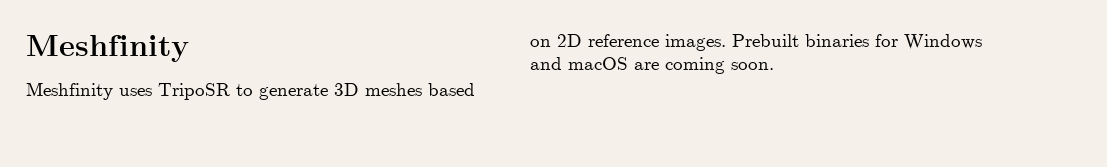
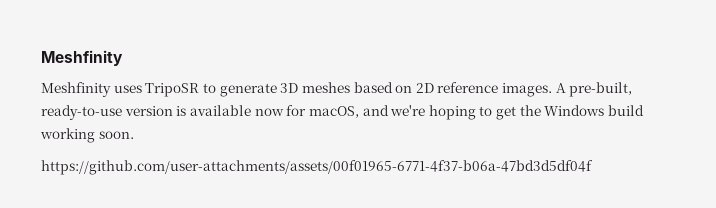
- Prebuilt binaries for Windows and macOS are coming soon.
+ A pre-built, ready-to-use version is available now for macOS, and we're hoping to get the Windows build working soon.
+ https://github.com/user-attachments/assets/00f01965-6771-4f37-b06a-47bd3d5df04f

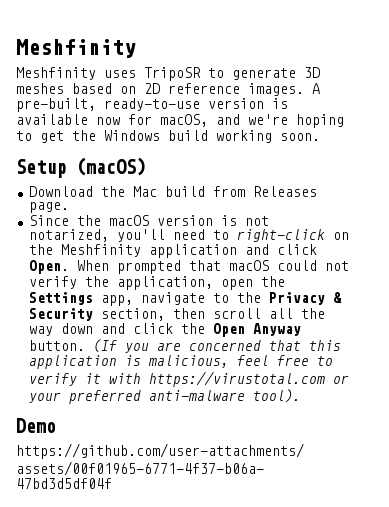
+ Setup (macOS)
+ Download the Mac build from Releases page.
+ Since the macOS version is not notarized, you'll need to right-click on the Meshfinity application and click Open. When prompted that macOS could not verify the application, open the Settings app, navigate to the Privacy & Security section, then scroll all the way down and click the Open Anyway button. (If you are concerned that this application is malicious, feel free to verify it with https://virustotal.com or your preferred anti-malware tool).
+ Demo

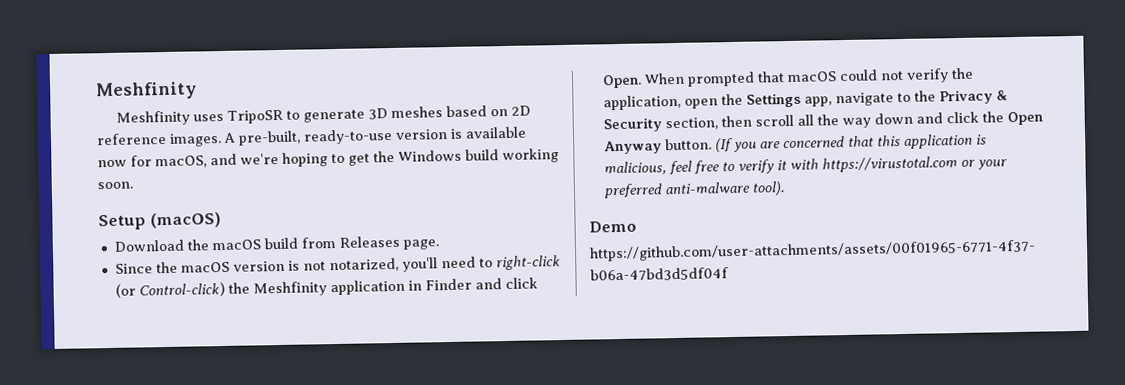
- Download the Mac build from Releases page.
+ Download the macOS build from Releases page.
- Since the macOS version is not notarized, you'll need to right-click on the Meshfinity application and click Open.
+ Since the macOS version is not notarized, you'll need to right-click (or Control-click) the Meshfinity application in Finder and click Open.

